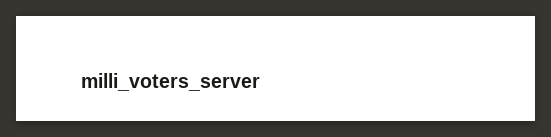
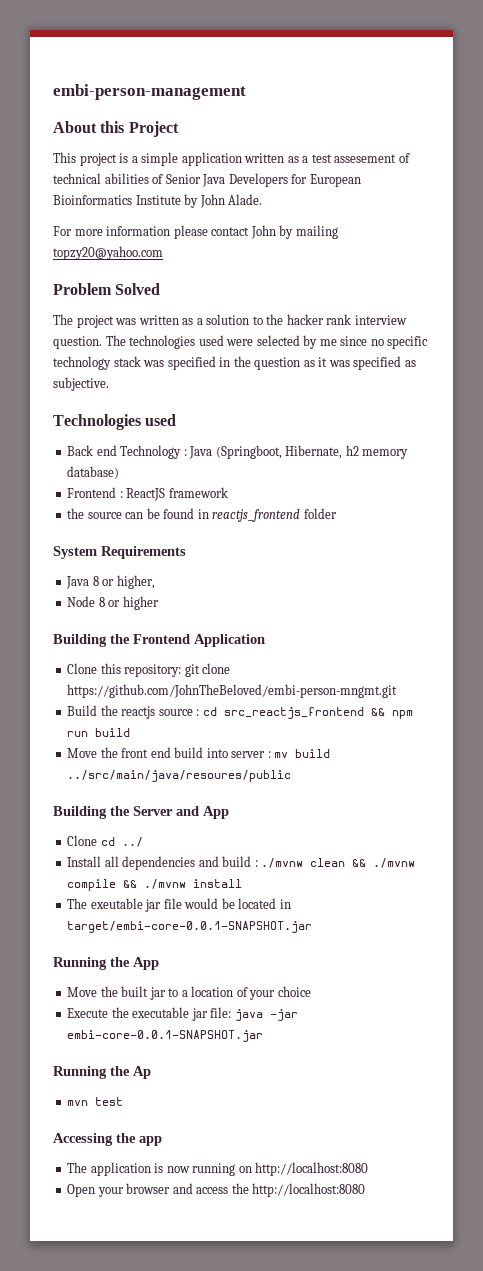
- milli_voters_server
+ embi-person-management
+ About this Project
+ This project is a simple application written as a test assesement of technical abilities of Senior Java Developers for European Bioinformatics Institute by John Alade.
+ For more information please contact John by mailing topzy20@yahoo.com
+ Problem Solved
+ The project was written as a solution to the hacker rank interview question. The technologies used were selected by me since no specific technology stack was specified in the question as it was specified as subjective.
+ Technologies used
+ Back end Technology : Java (Springboot, Hibernate, h2 memory database)
+ Frontend : ReactJS framework
+ the source can be found in reactjs_frontend folder
+ System Requirements
+ Java 8 or higher,
+ Node 8 or higher
+ Building the Frontend Application
+ Clone this repository: git clone https://github.com/JohnTheBeloved/embi-person-mngmt.git
+ Build the reactjs source : cd src_reactjs_frontend && npm run build
+ Move the front end build into server : mv build ../src/main/java/resoures/public
+ Building the Server and App
+ Clone cd ../
+ Install all dependencies and build : ./mvnw clean && ./mvnw compile && ./mvnw install
+ The exeutable jar file would be located in target/embi-core-0.0.1-SNAPSHOT.jar
+ Running the App
+ Move the built jar to a location of your choice
+ Execute the executable jar file: java -jar embi-core-0.0.1-SNAPSHOT.jar
+ Running the Ap
+ mvn test
+ Accessing the app
+ The application is now running on http://localhost:8080
+ Open your browser and access the http://localhost:8080

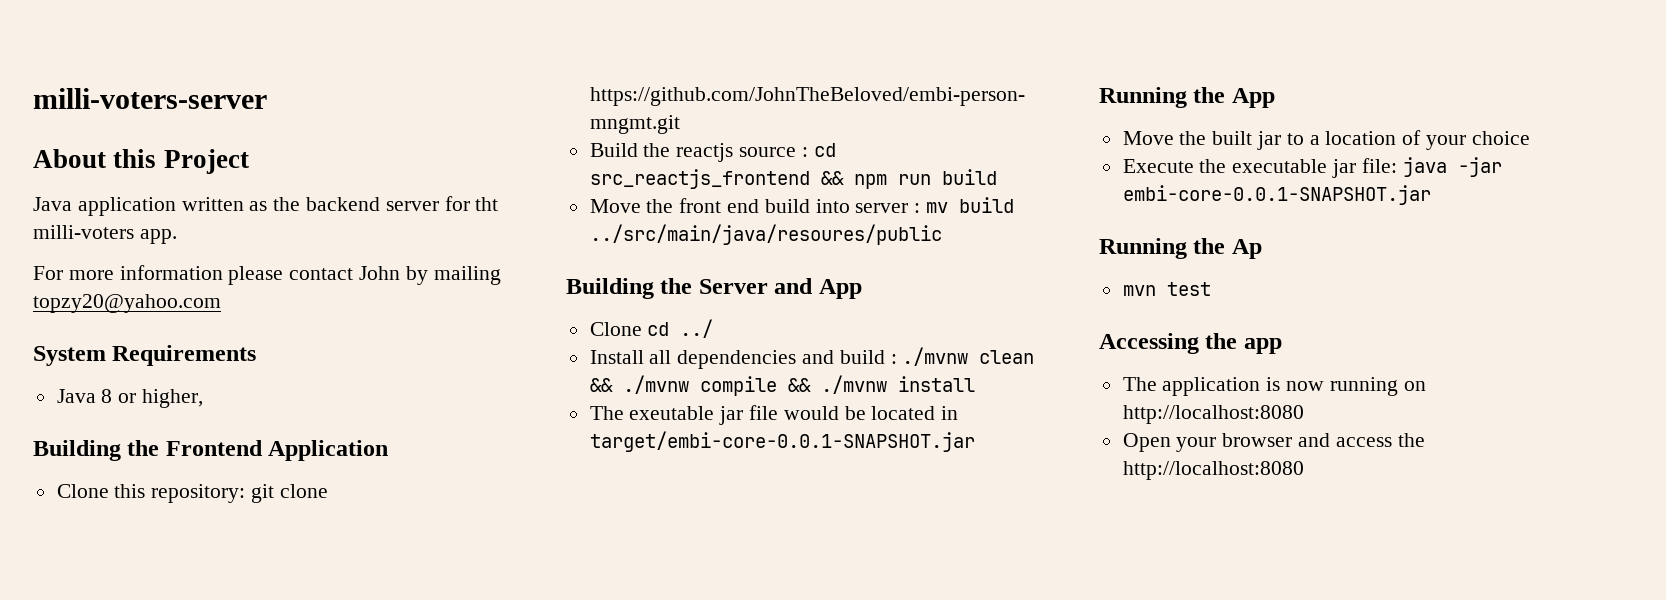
- embi-person-management
+ milli-voters-server
- This project is a simple application written as a test assesement of technical abilities of Senior Java Developers for European Bioinformatics Institute by John Alade.
+ Java application written as the backend server for tht milli-voters app.
- Problem Solved
- The project was written as a solution to the hacker rank interview question. The technologies used were selected by me since no specific technology stack was specified in the question as it was specified as subjective.
- Technologies used
- Back end Technology : Java (Springboot, Hibernate, h2 memory database)
- Frontend : ReactJS framework
- the source can be found in reactjs_frontend folder
- Node 8 or higher

